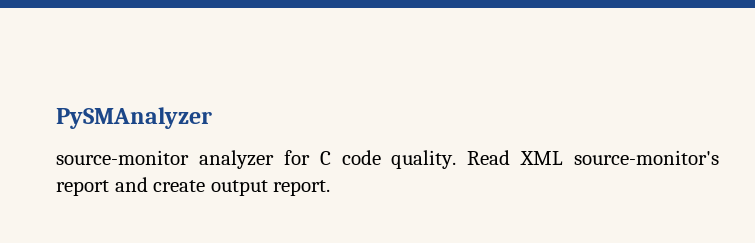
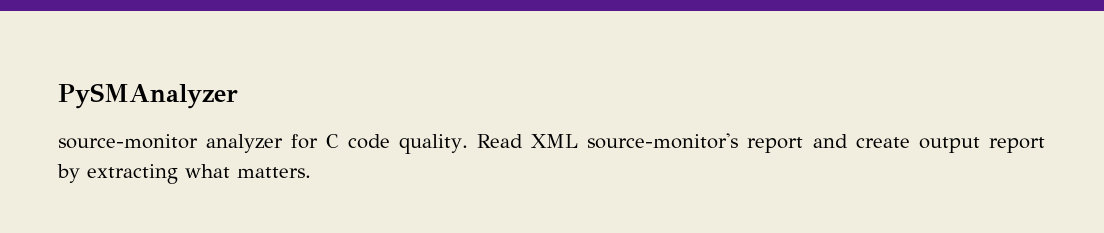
- Read XML source-monitor's report and create output report.
+ Read XML source-monitor's report and create output report by extracting what matters.

